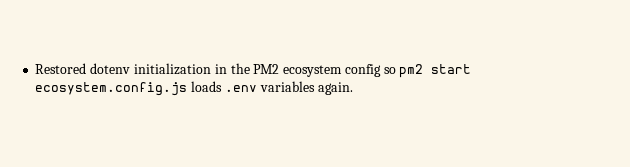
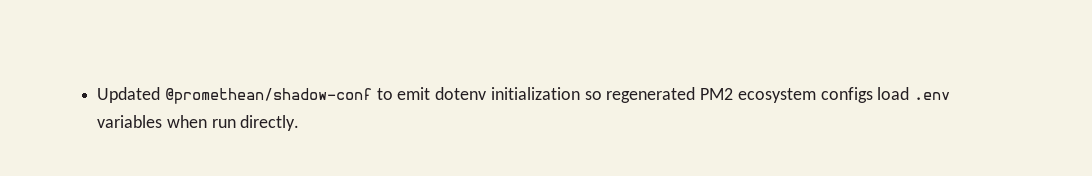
- Restored dotenv initialization in the PM2 ecosystem config so pm2 start ecosystem.config.js loads .env variables again.
+ Updated @promethean/shadow-conf to emit dotenv initialization so regenerated PM2 ecosystem configs load .env variables when run directly.

